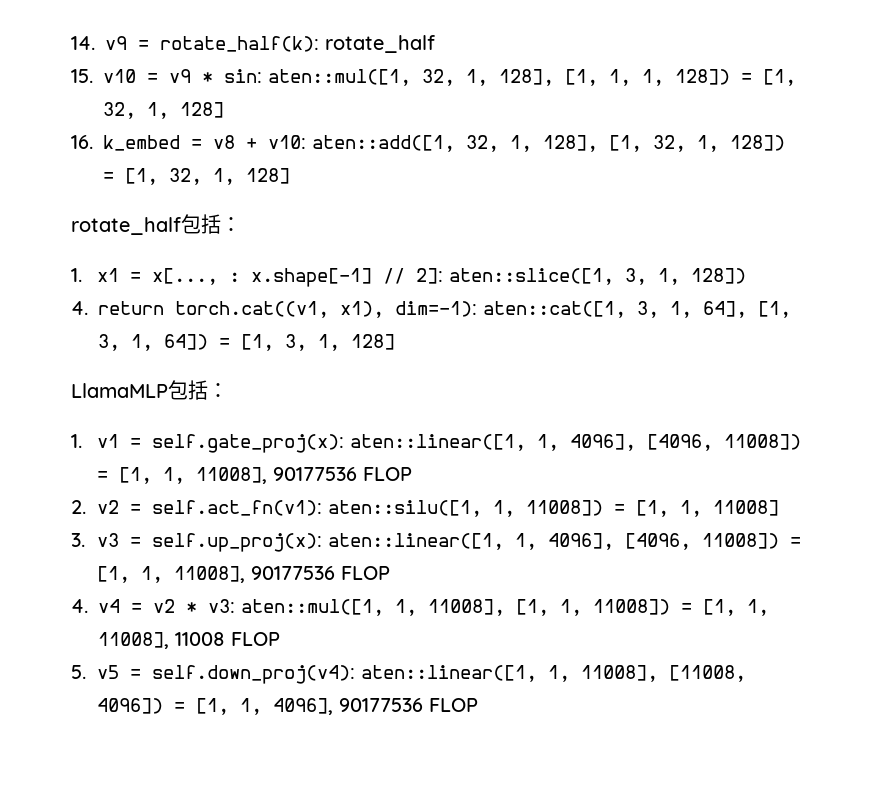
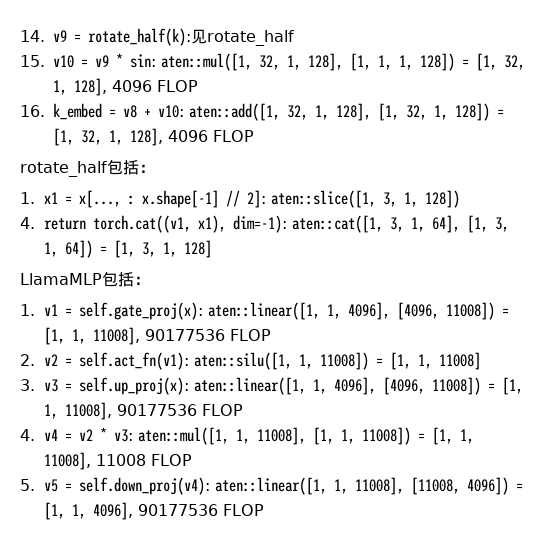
- 14. v9 = rotate_half(k): rotate_half
+ 14. v9 = rotate_half(k):见rotate_half
- 15. v10 = v9 * sin: aten::mul([1, 32, 1, 128], [1, 1, 1, 128]) = [1, 32, 1, 128]
+ 15. v10 = v9 * sin: aten::mul([1, 32, 1, 128], [1, 1, 1, 128]) = [1, 32, 1, 128], 4096 FLOP
- 16. k_embed = v8 + v10: aten::add([1, 32, 1, 128], [1, 32, 1, 128]) = [1, 32, 1, 128]
+ 16. k_embed = v8 + v10: aten::add([1, 32, 1, 128], [1, 32, 1, 128]) = [1, 32, 1, 128], 4096 FLOP

